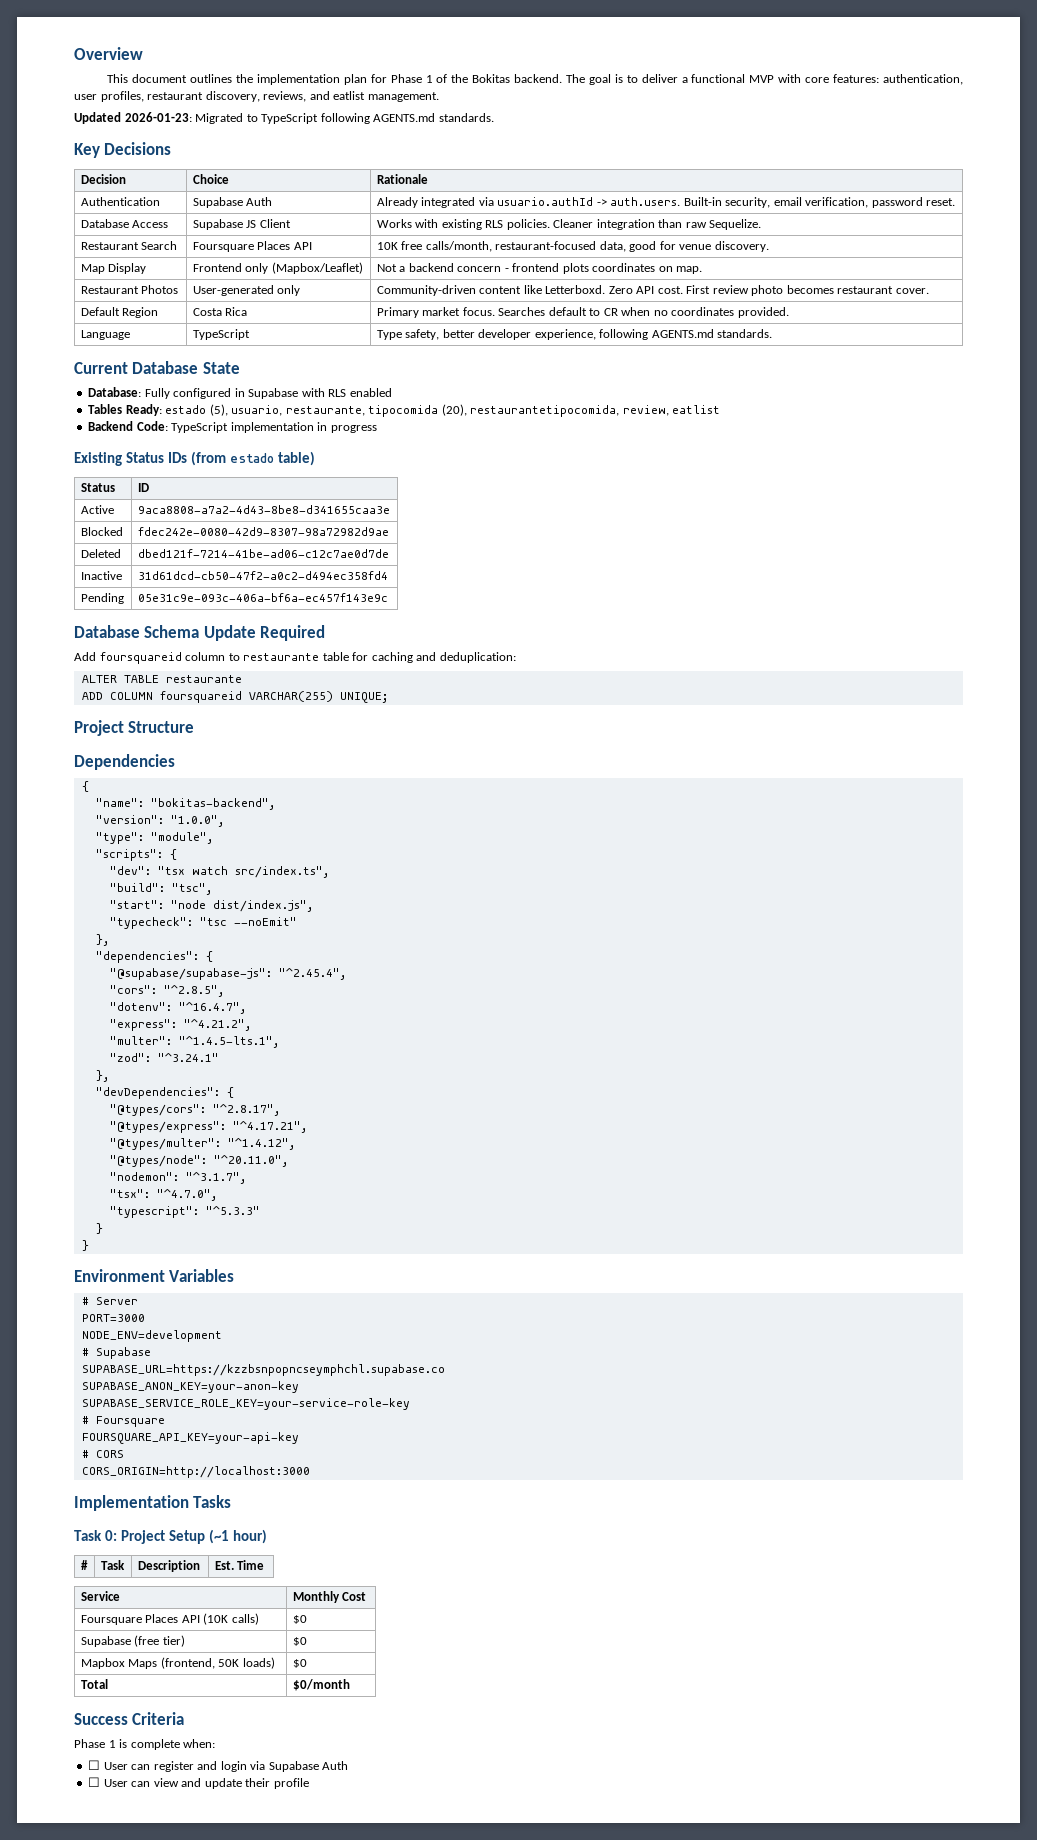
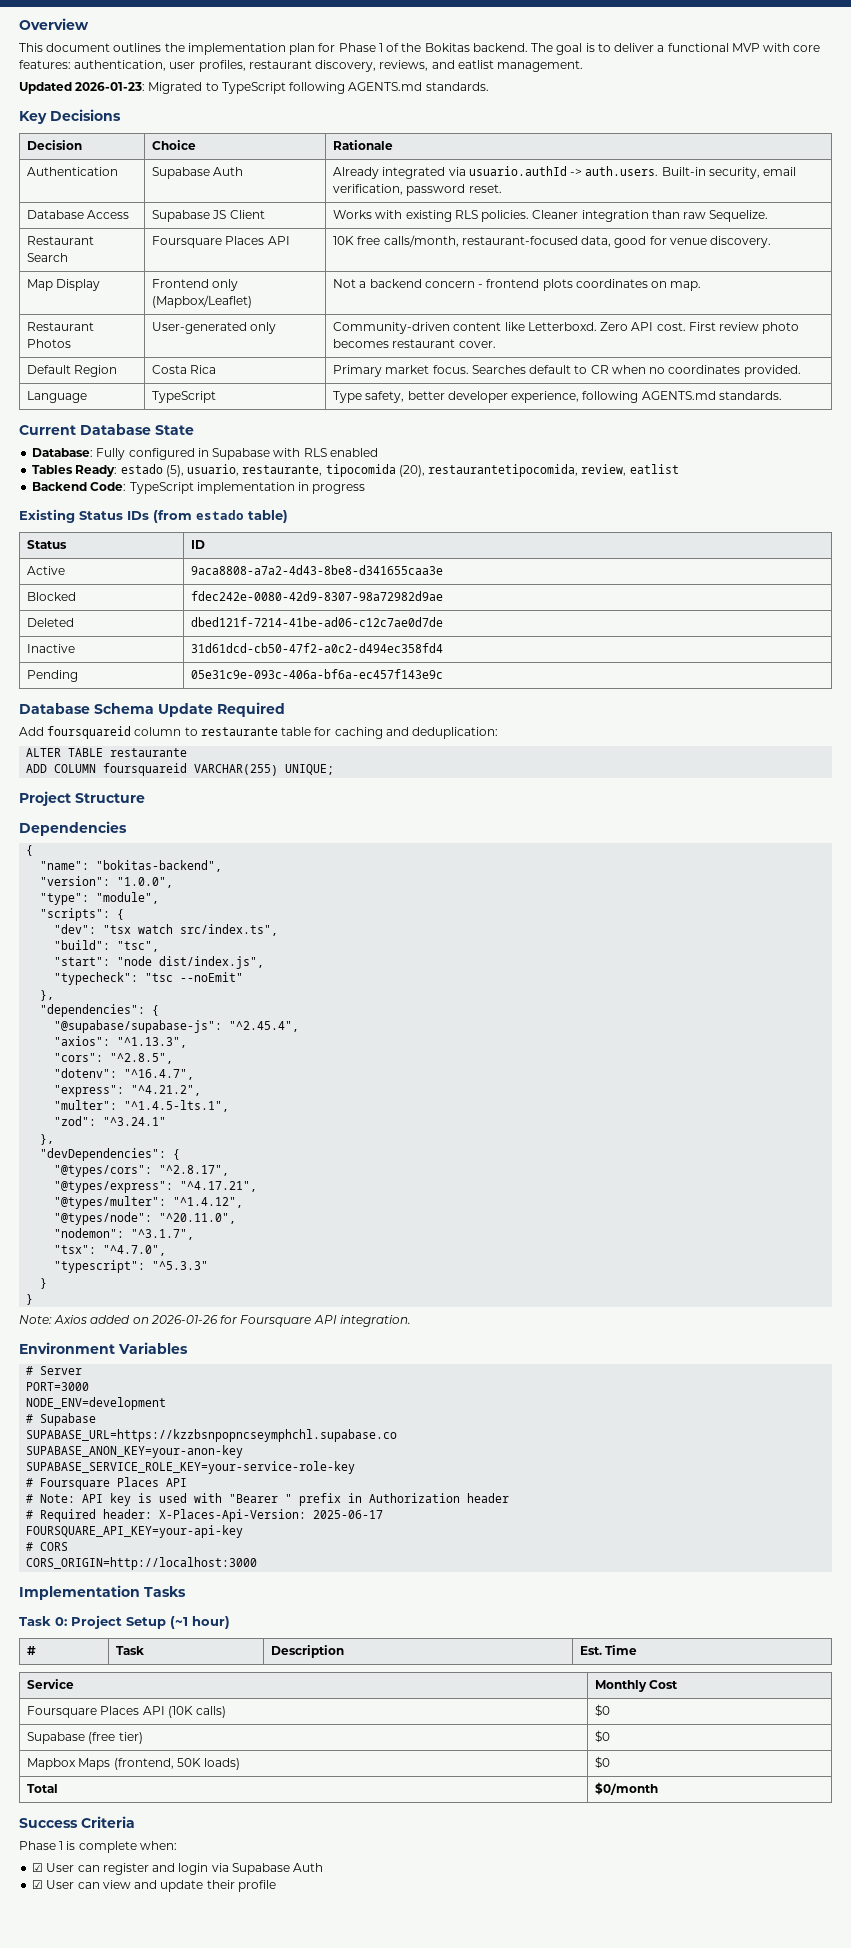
+ "axios": "^1.13.3",
+ Note: Axios added on 2026-01-26 for Foursquare API integration.
- # Foursquare
+ # Foursquare Places API
+ # Note: API key is used with "Bearer " prefix in Authorization header
+ # Required header: X-Places-Api-Version: 2025-06-17
- ☐ User can register and login via Supabase Auth
+ ☑ User can register and login via Supabase Auth
- ☐ User can view and update their profile
+ ☑ User can view and update their profile

